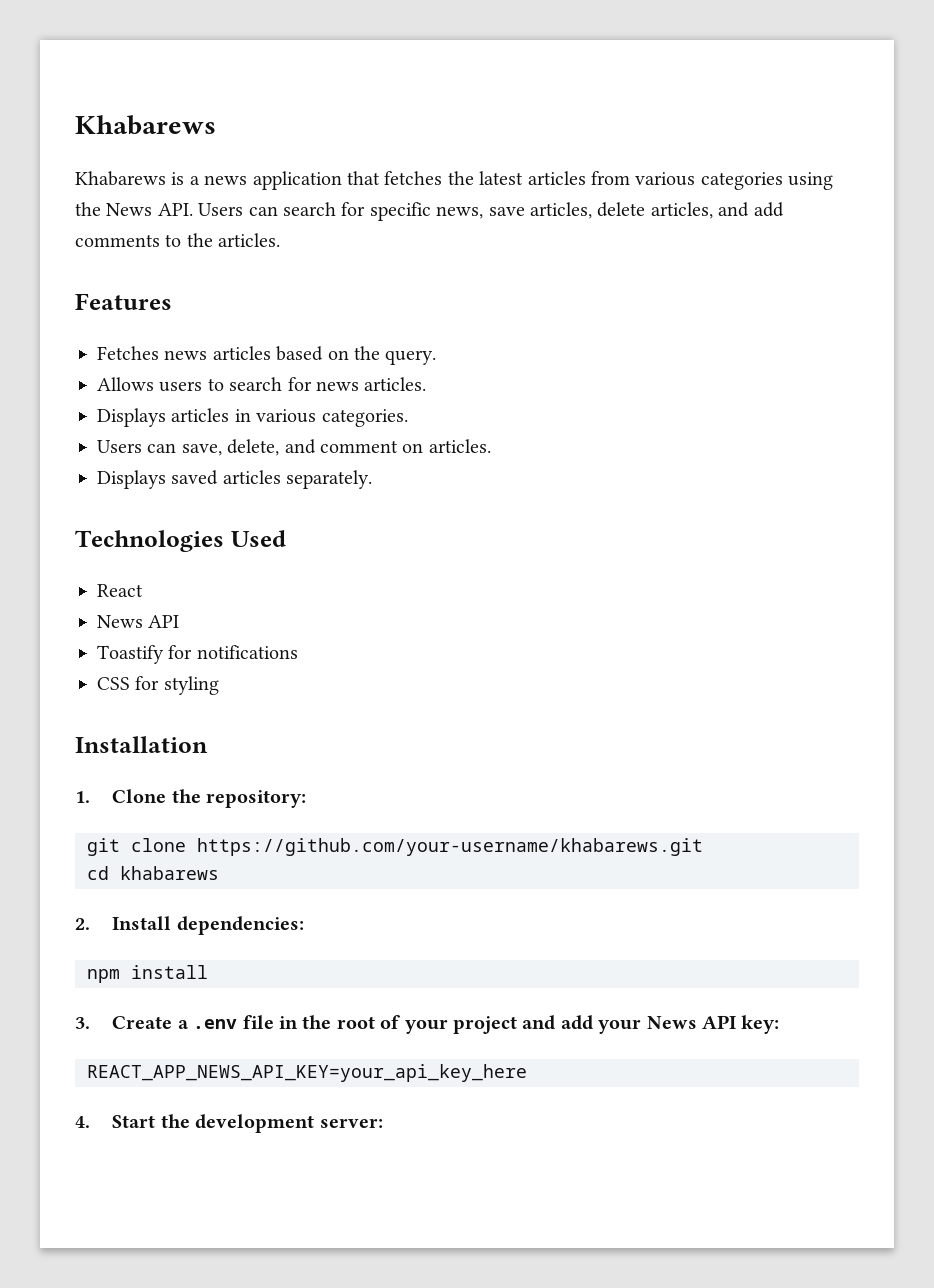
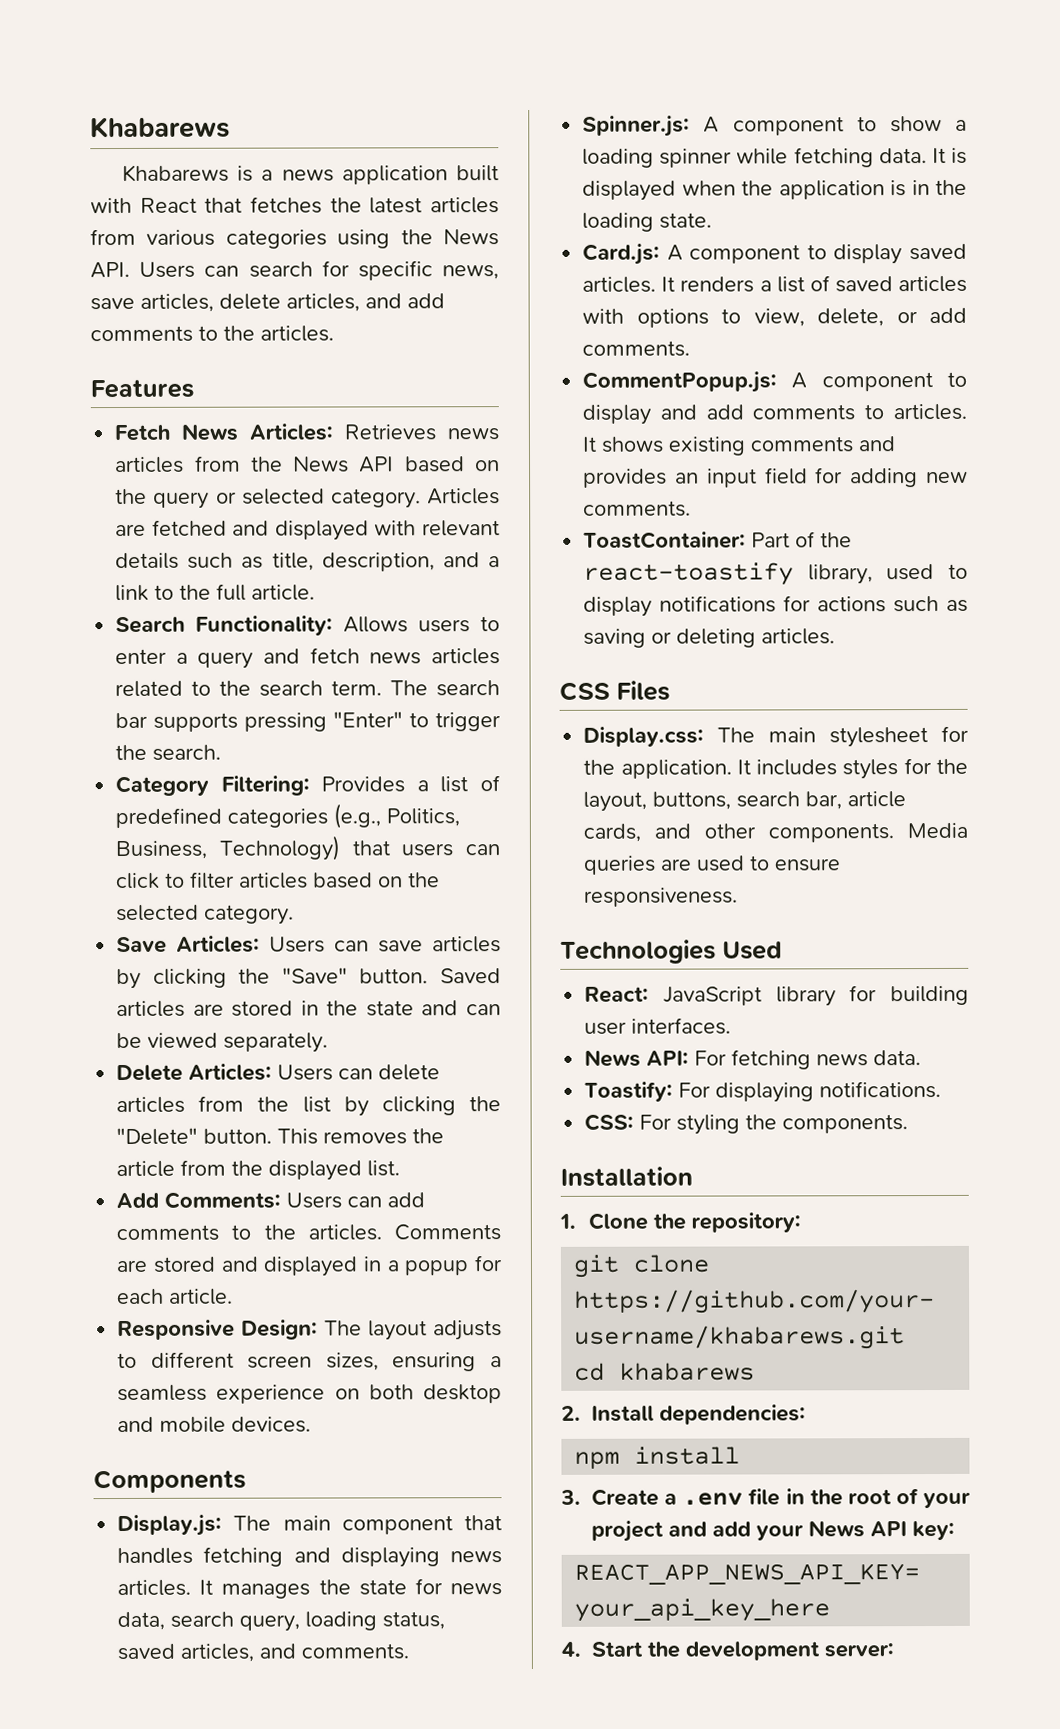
- Khabarews is a news application that fetches the latest articles from various categories using the News API. Users can search for specific news, save articles, delete articles, and add comments to the articles.
+ Khabarews is a news application built with React that fetches the latest articles from various categories using the News API. Users can search for specific news, save articles, delete articles, and add comments to the articles.
- Fetches news articles based on the query.
- Allows users to search for news articles.
- Displays articles in various categories.
- Users can save, delete, and comment on articles.
- Displays saved articles separately.
+ Fetch News Articles: Retrieves news articles from the News API based on the query or selected category. Articles are fetched and displayed with relevant details such as title, description, and a link to the full article.
+ Search Functionality: Allows users to enter a query and fetch news articles related to the search term. The search bar supports pressing "Enter" to trigger the search.
+ Category Filtering: Provides a list of predefined categories (e.g., Politics, Business, Technology) that users can click to filter articles based on the selected category.
+ Save Articles: Users can save articles by clicking the "Save" button. Saved articles are stored in the state and can be viewed separately.
+ Delete Articles: Users can delete articles from the list by clicking the "Delete" button. This removes the article from the displayed list.
+ Add Comments: Users can add comments to the articles. Comments are stored and displayed in a popup for each article.
+ Responsive Design: The layout adjusts to different screen sizes, ensuring a seamless experience on both desktop and mobile devices.
+ Components
+ Display.js: The main component that handles fetching and displaying news articles. It manages the state for news data, search query, loading status, saved articles, and comments.
+ Spinner.js: A component to show a loading spinner while fetching data. It is displayed when the application is in the loading state.
+ Card.js: A component to display saved articles. It renders a list of saved articles with options to view, delete, or add comments.
+ CommentPopup.js: A component to display and add comments to articles. It shows existing comments and provides an input field for adding new comments.
+ ToastContainer: Part of the react-toastify library, used to display notifications for actions such as saving or deleting articles.
+ CSS Files
+ Display.css: The main stylesheet for the application. It includes styles for the layout, buttons, search bar, article cards, and other components. Media queries are used to ensure responsiveness.
  Technologies Used
- React
- News API
- Toastify for notifications
- CSS for styling
+ React: JavaScript library for building user interfaces.
+ News API: For fetching news data.
+ Toastify: For displaying notifications.
+ CSS: For styling the components.

